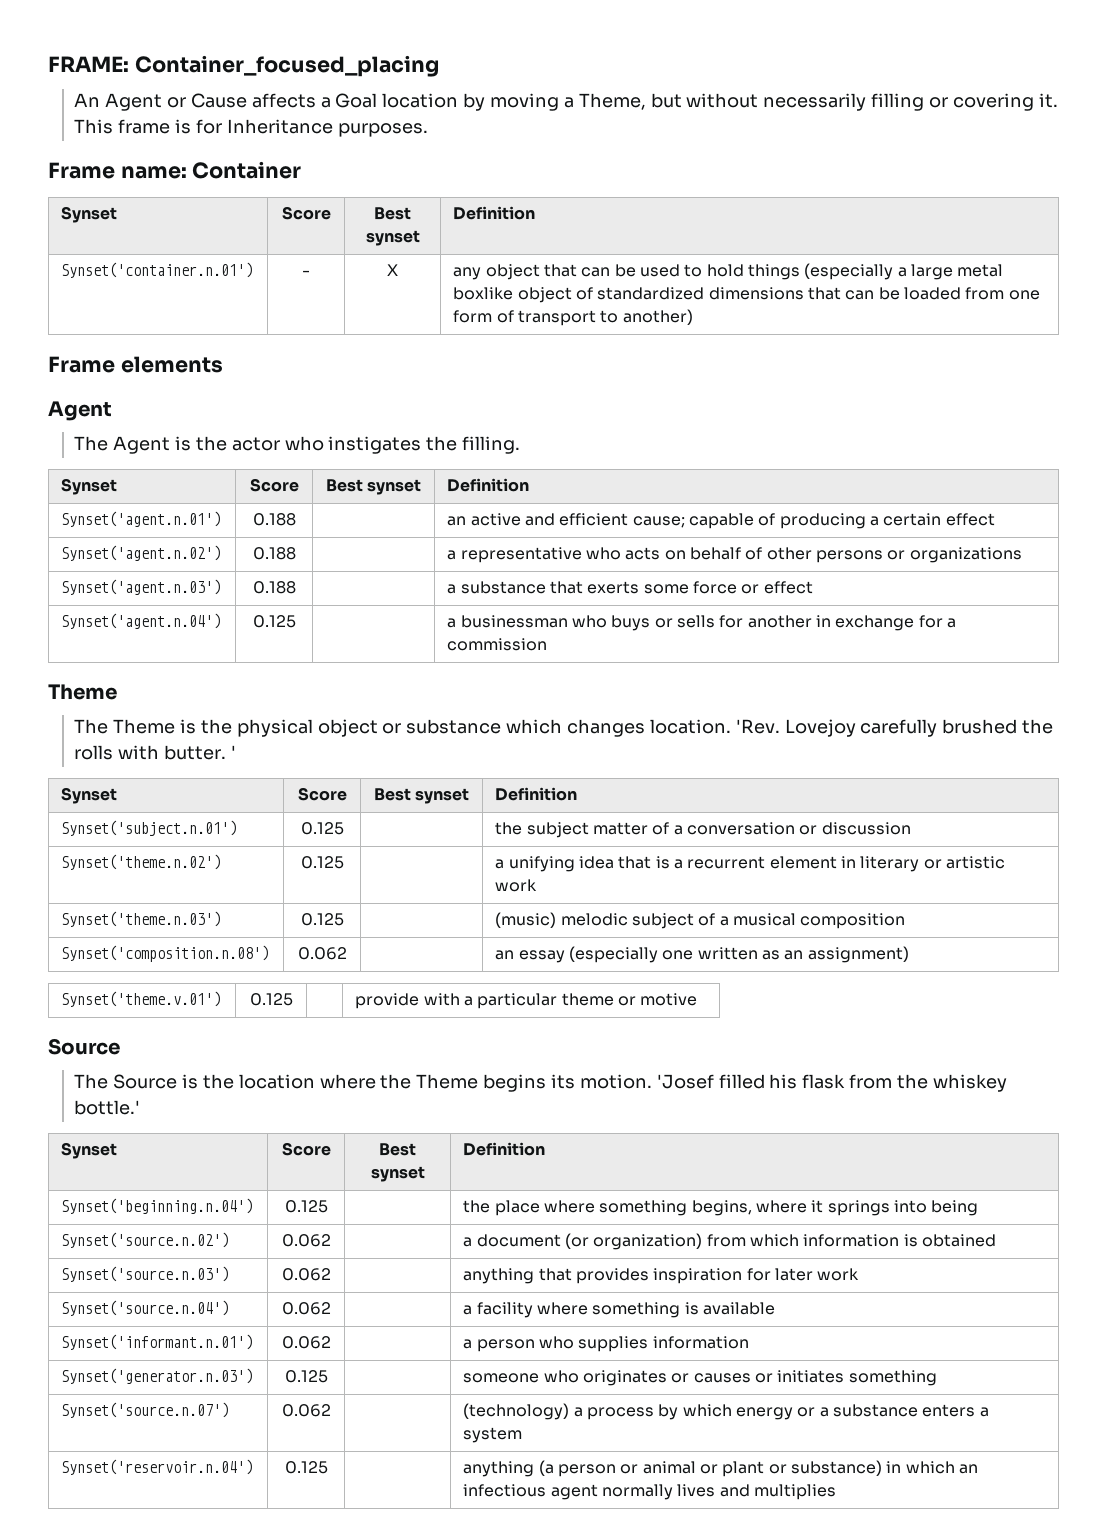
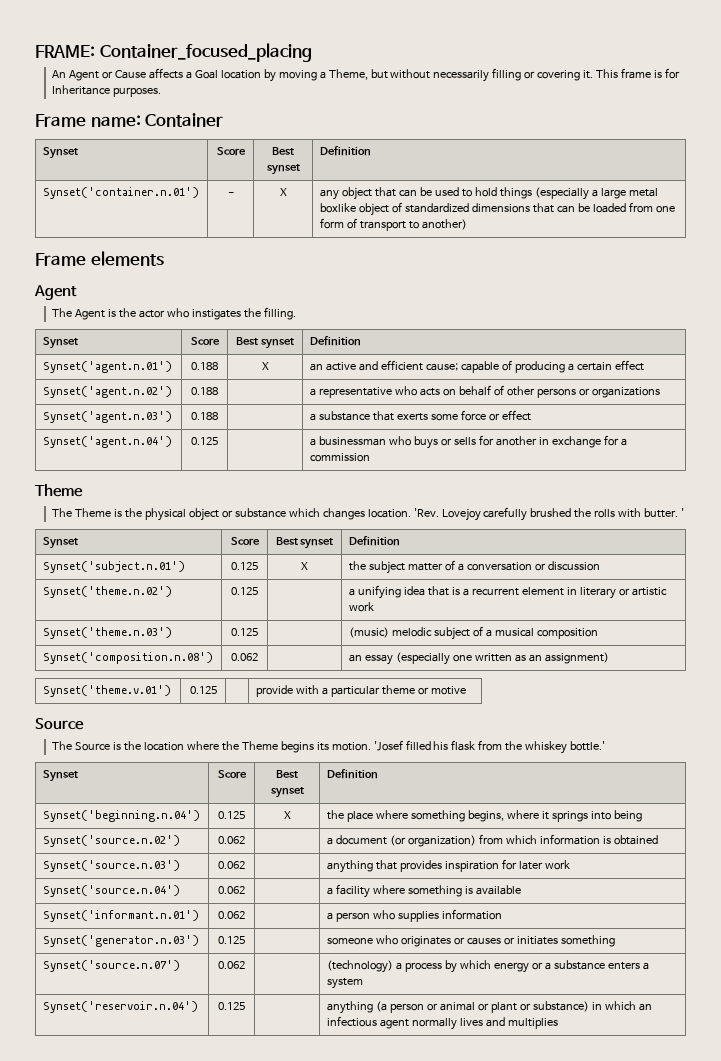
- Synset('agent.n.01') | 0.188 | | an active and efficient cause; capable of producing a certain effect
+ Synset('agent.n.01') | 0.188 | X | an active and efficient cause; capable of producing a certain effect
- Synset('subject.n.01') | 0.125 | | the subject matter of a conversation or discussion
+ Synset('subject.n.01') | 0.125 | X | the subject matter of a conversation or discussion
- Synset('beginning.n.04') | 0.125 | | the place where something begins, where it springs into being
+ Synset('beginning.n.04') | 0.125 | X | the place where something begins, where it springs into being

